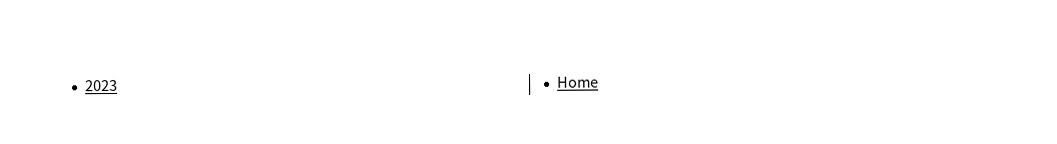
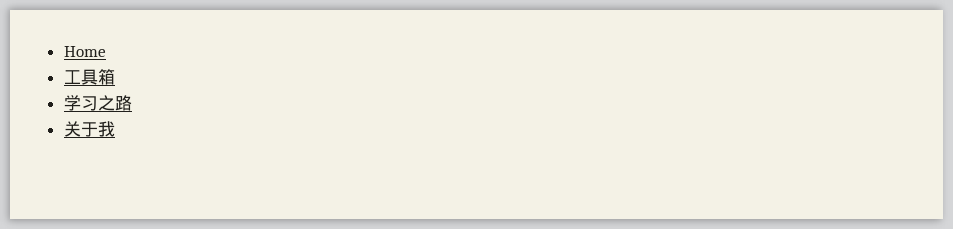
- 2023
  Home
+ 工具箱
+ 学习之路
+ 关于我

